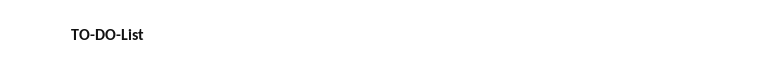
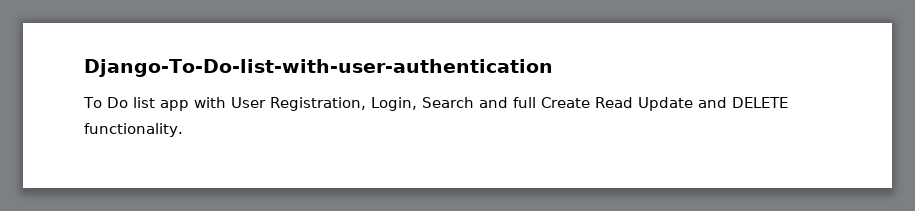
- TO-DO-List
+ Django-To-Do-list-with-user-authentication
+ To Do list app with User Registration, Login, Search and full Create Read Update and DELETE functionality.

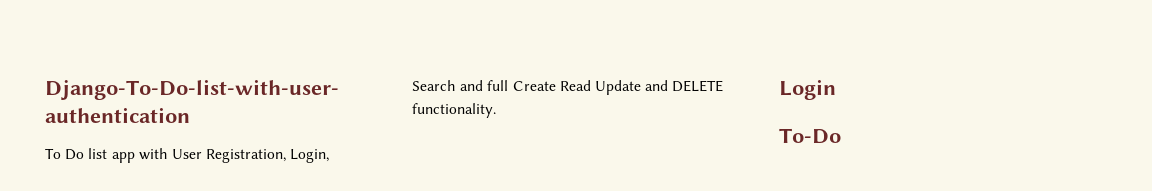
+ Login
+ To-Do

